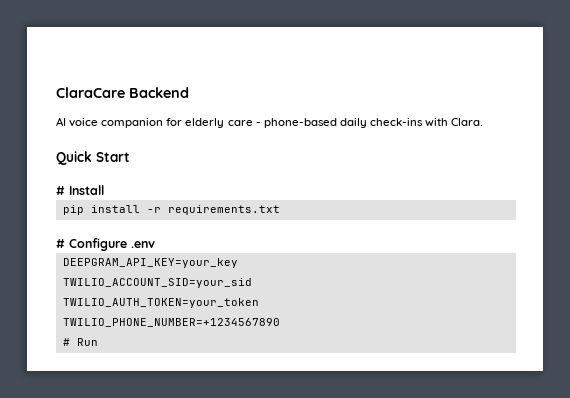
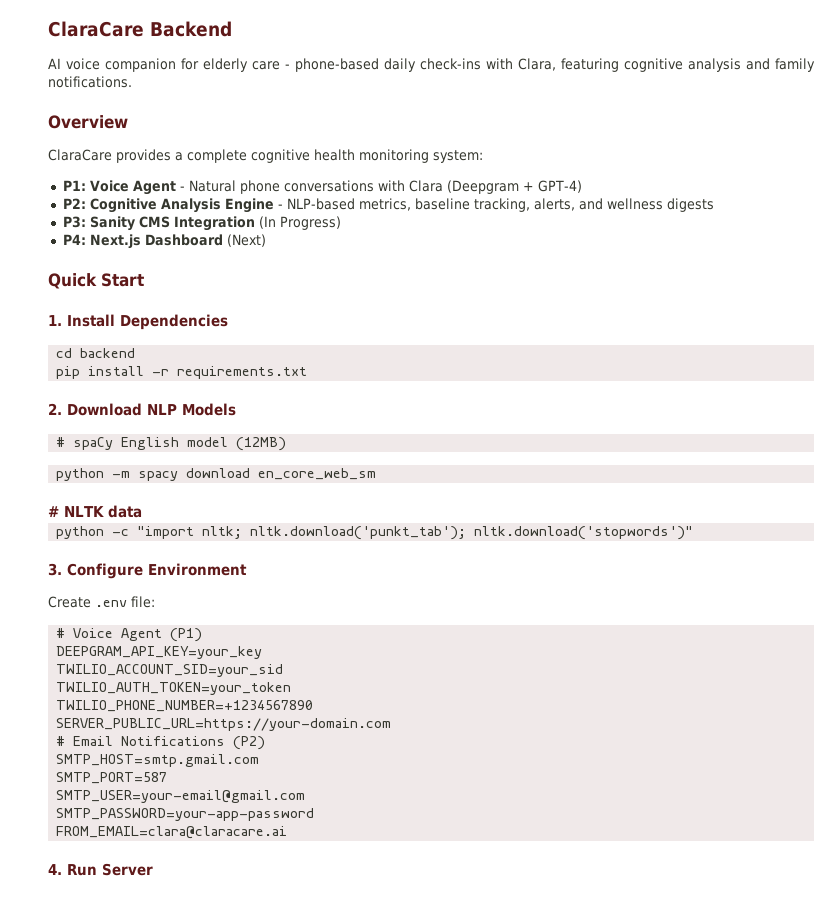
- AI voice companion for elderly care - phone-based daily check-ins with Clara.
+ AI voice companion for elderly care - phone-based daily check-ins with Clara, featuring cognitive analysis and family notifications.
+ Overview
+ ClaraCare provides a complete cognitive health monitoring system:
+ P1: Voice Agent - Natural phone conversations with Clara (Deepgram + GPT-4)
+ P2: Cognitive Analysis Engine - NLP-based metrics, baseline tracking, alerts, and wellness digests
+ P3: Sanity CMS Integration (In Progress)
+ P4: Next.js Dashboard (Next)
- # Install
+ 1. Install Dependencies
+ cd backend
- # Configure .env
+ 2. Download NLP Models
+ # spaCy English model (12MB)
+ python -m spacy download en_core_web_sm
+ # NLTK data
+ python -c "import nltk; nltk.download('punkt_tab'); nltk.download('stopwords')"
+ 3. Configure Environment
+ Create .env file:
+ # Voice Agent (P1)
- # Run
+ SERVER_PUBLIC_URL=https://your-domain.com
+ # Email Notifications (P2)
+ SMTP_HOST=smtp.gmail.com
+ SMTP_PORT=587
+ SMTP_USER=your-email@gmail.com
+ SMTP_PASSWORD=your-app-password
+ FROM_EMAIL=clara@claracare.ai
+ 4. Run Server

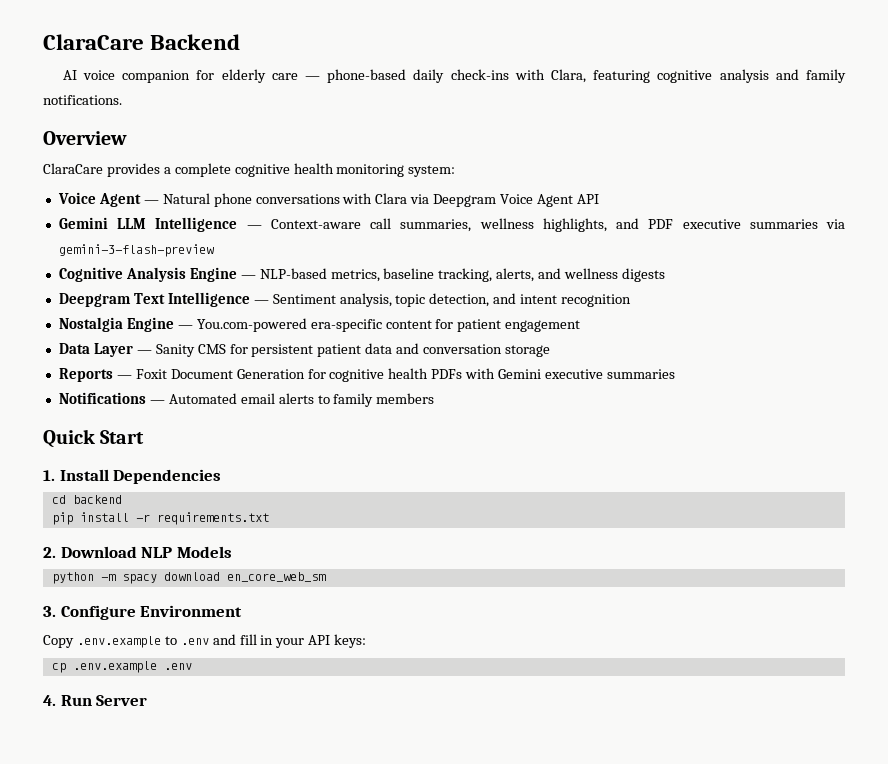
- AI voice companion for elderly care - phone-based daily check-ins with Clara, featuring cognitive analysis and family notifications.
+ AI voice companion for elderly care — phone-based daily check-ins with Clara, featuring cognitive analysis and family notifications.
- P1: Voice Agent - Natural phone conversations with Clara (Deepgram + GPT-4)
- P2: Cognitive Analysis Engine - NLP-based metrics, baseline tracking, alerts, and wellness digests
+ Voice Agent — Natural phone conversations with Clara via Deepgram Voice Agent API
+ Gemini LLM Intelligence — Context-aware call summaries, wellness highlights, and PDF executive summaries via gemini-3-flash-preview
+ Cognitive Analysis Engine — NLP-based metrics, baseline tracking, alerts, and wellness digests
- P3: Sanity CMS Integration (In Progress)
- P4: Next.js Dashboard (Next)
+ Deepgram Text Intelligence — Sentiment analysis, topic detection, and intent recognition
+ Nostalgia Engine — You.com-powered era-specific content for patient engagement
+ Data Layer — Sanity CMS for persistent patient data and conversation storage
+ Reports — Foxit Document Generation for cognitive health PDFs with Gemini executive summaries
+ Notifications — Automated email alerts to family members
- # spaCy English model (12MB)
- # NLTK data
- python -c "import nltk; nltk.download('punkt_tab'); nltk.download('stopwords')"
  3. Configure Environment
- Create .env file:
- # Voice Agent (P1)
- DEEPGRAM_API_KEY=your_key
- TWILIO_ACCOUNT_SID=your_sid
- TWILIO_AUTH_TOKEN=your_token
- TWILIO_PHONE_NUMBER=+1234567890
- SERVER_PUBLIC_URL=https://your-domain.com
- # Email Notifications (P2)
- SMTP_HOST=smtp.gmail.com
- SMTP_PORT=587
- SMTP_USER=your-email@gmail.com
- SMTP_PASSWORD=your-app-password
- FROM_EMAIL=clara@claracare.ai
+ Copy .env.example to .env and fill in your API keys:
+ cp .env.example .env

